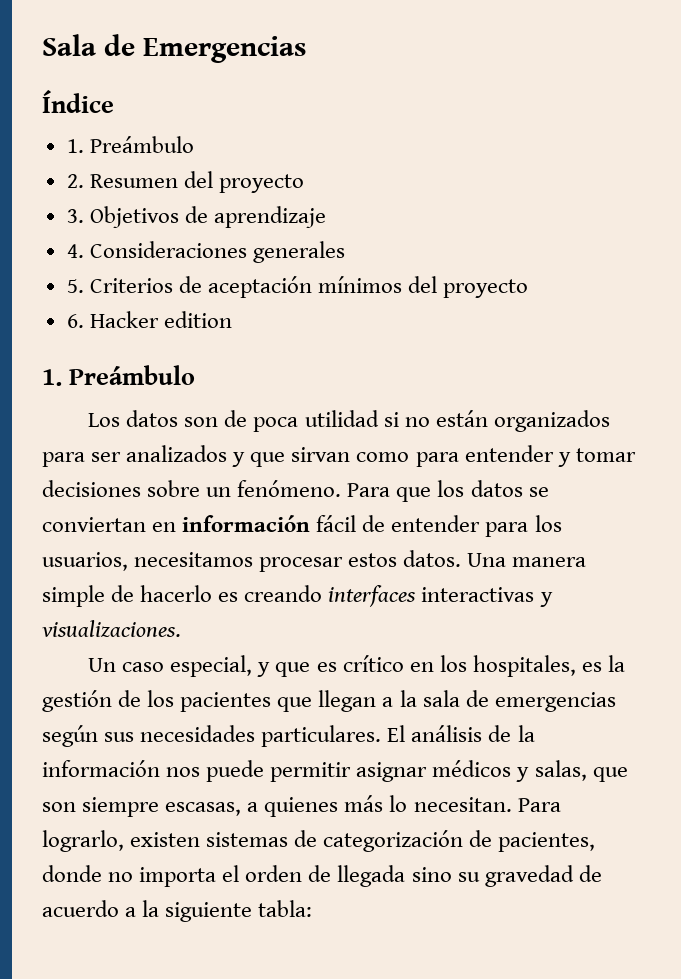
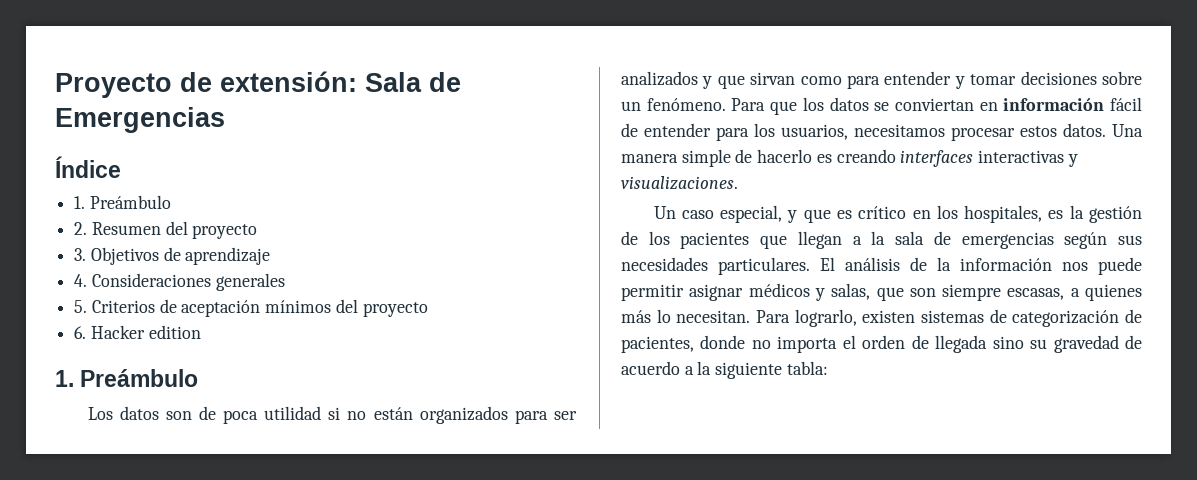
- Sala de Emergencias
+ Proyecto de extensión: Sala de Emergencias

